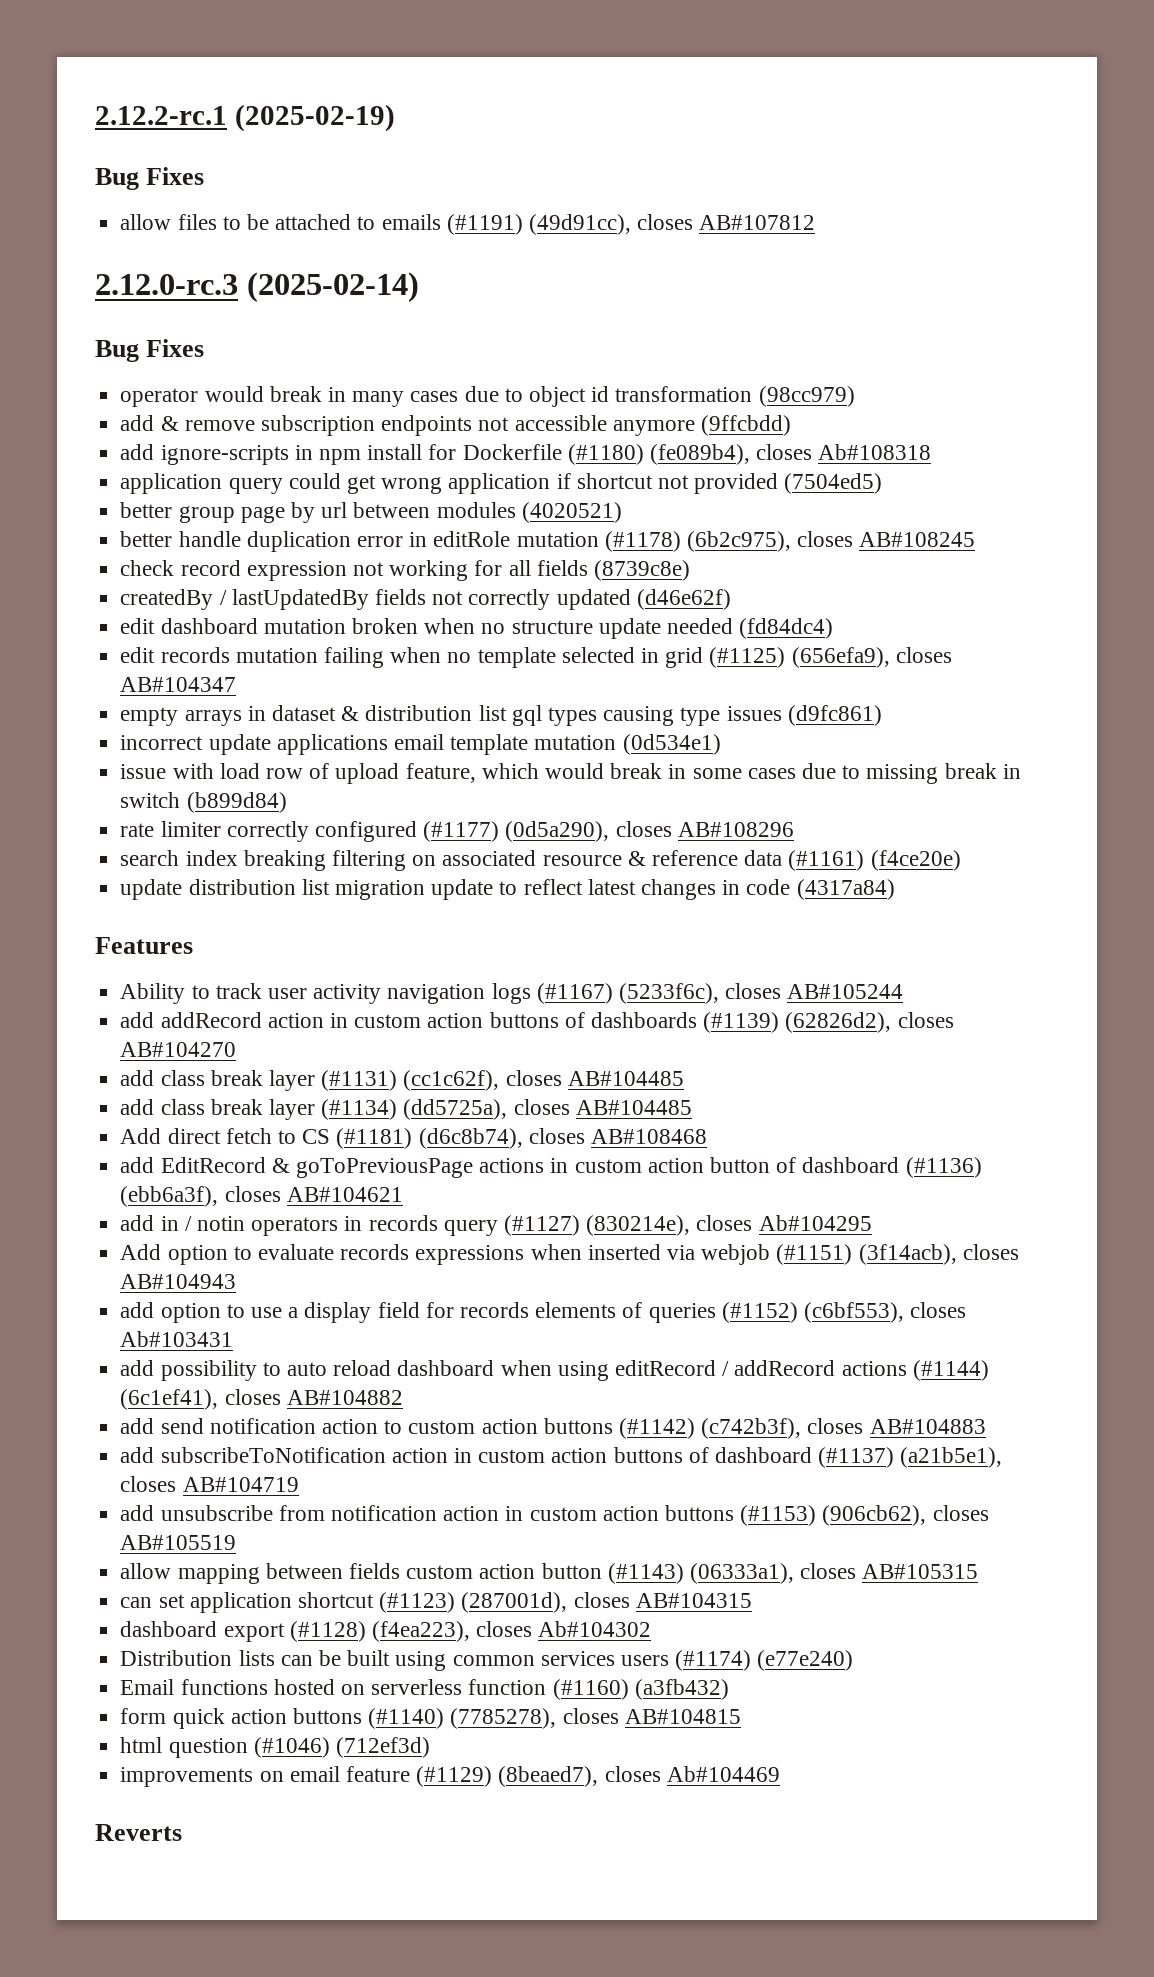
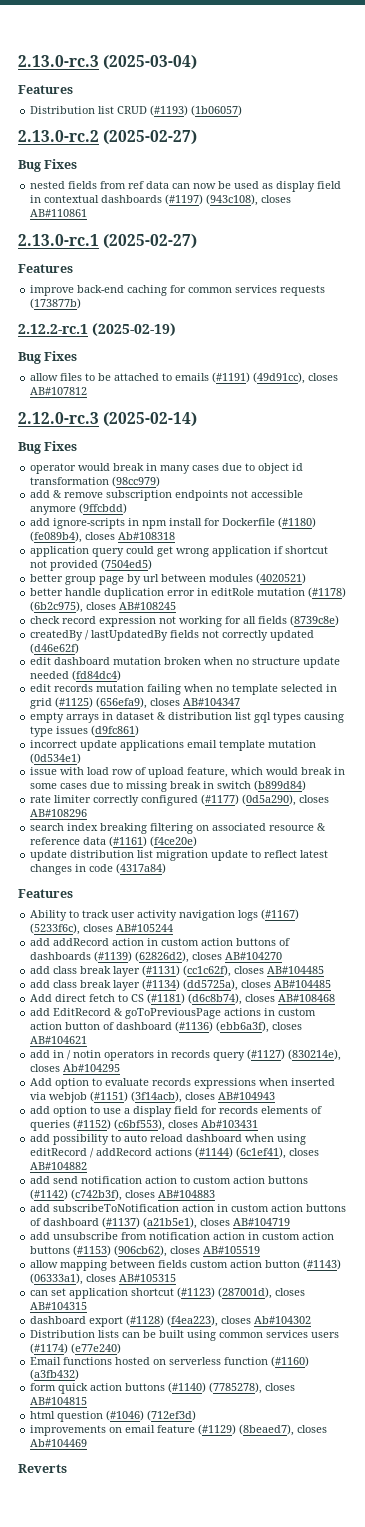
+ 2.13.0-rc.3 (2025-03-04)
+ Features
+ Distribution list CRUD (#1193) (1b06057)
+ 2.13.0-rc.2 (2025-02-27)
+ Bug Fixes
+ nested fields from ref data can now be used as display field in contextual dashboards (#1197) (943c108), closes AB#110861
+ 2.13.0-rc.1 (2025-02-27)
+ Features
+ improve back-end caching for common services requests (173877b)

